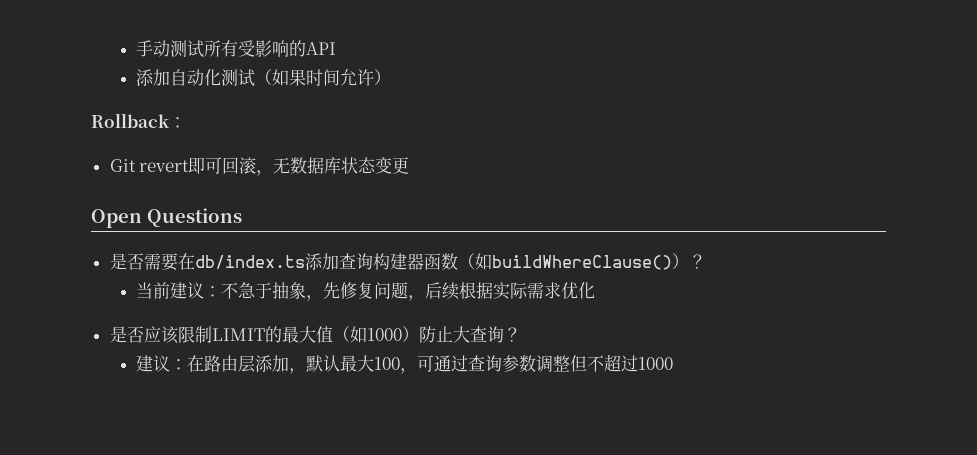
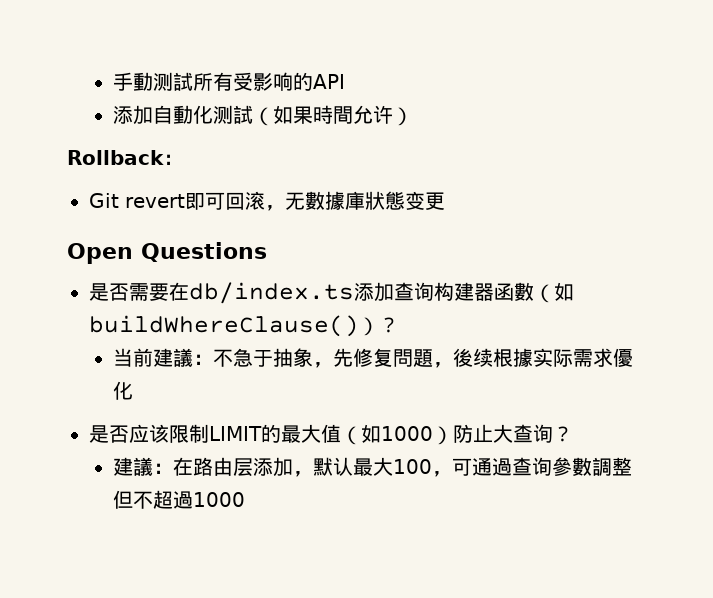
- 手动测试所有受影响的API
+ 手動测試所有受影响的API
- 添加自动化测试（如果时间允许）
+ 添加自動化测試（如果時間允许）
- Git revert即可回滚，无数据库状态变更
+ Git revert即可回滚，无數據庫狀態变更
- 是否需要在db/index.ts添加查询构建器函数（如buildWhereClause()）？
+ 是否需要在db/index.ts添加查询构建器函數（如buildWhereClause()）？
- 当前建议：不急于抽象，先修复问题，后续根据实际需求优化
+ 当前建議：不急于抽象，先修复問題，後续根據实际需求優化
- 建议：在路由层添加，默认最大100，可通过查询参数调整但不超过1000
+ 建議：在路由层添加，默认最大100，可通過查询參數調整但不超過1000

